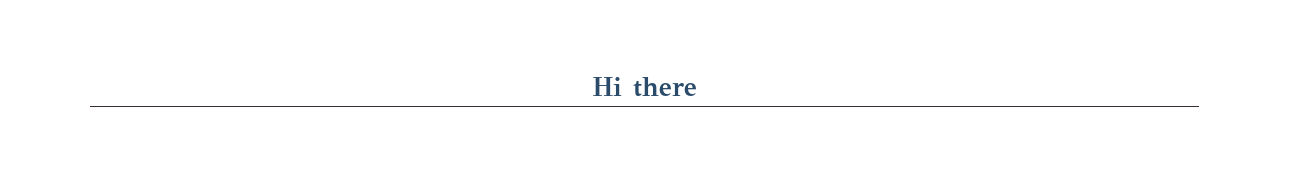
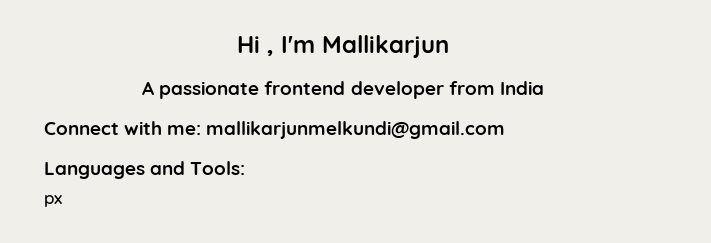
- Hi there
+ Hi , I'm Mallikarjun
+ A passionate frontend developer from India
+ Connect with me: mallikarjunmelkundi@gmail.com
+ Languages and Tools:
+ px

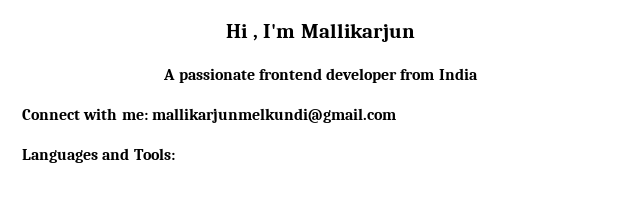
- px

